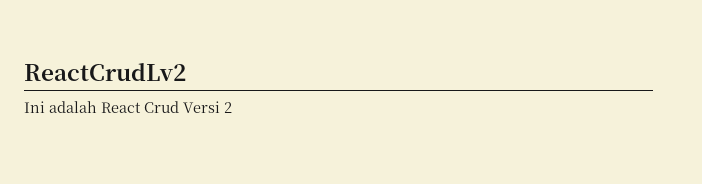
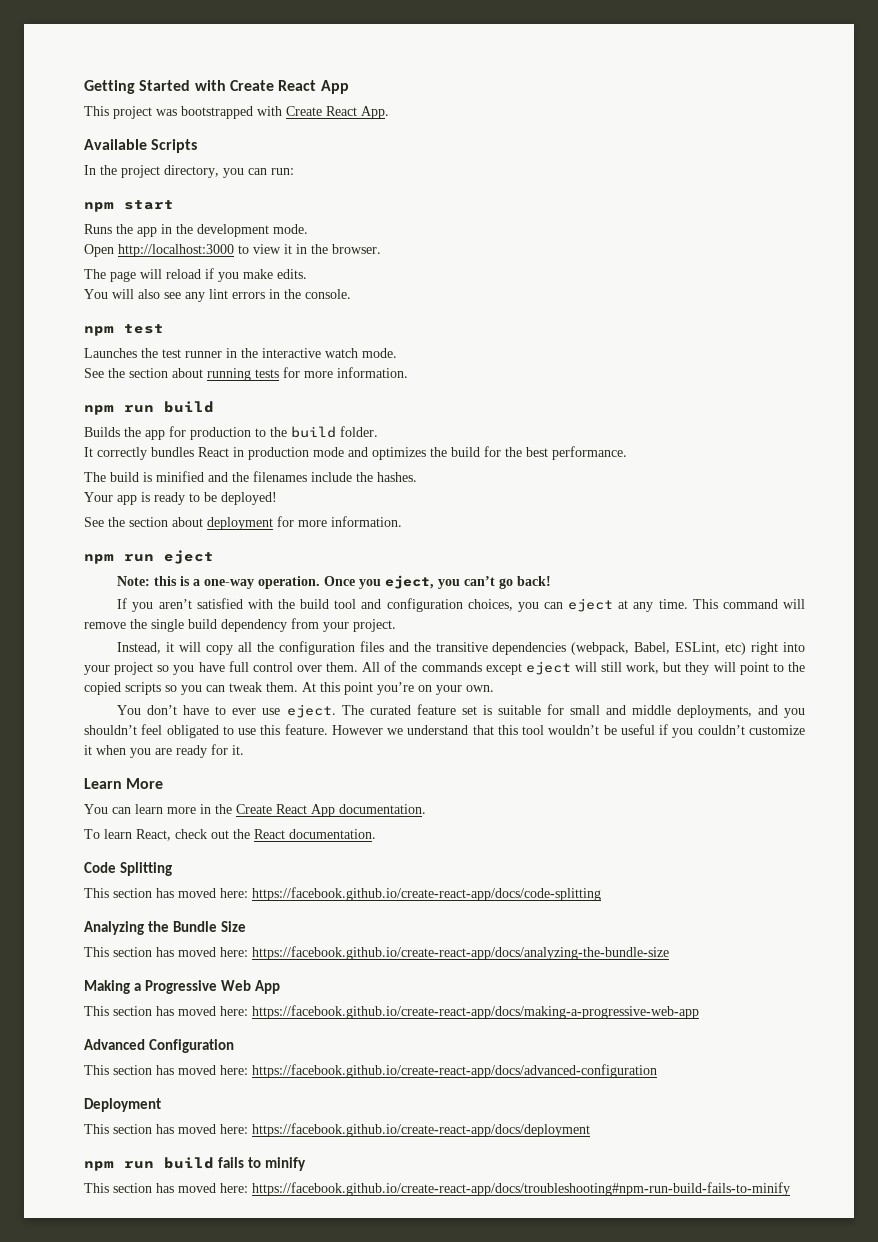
- ReactCrudLv2
- Ini adalah React Crud Versi 2
+ Getting Started with Create React App
+ This project was bootstrapped with Create React App.
+ Available Scripts
+ In the project directory, you can run:
+ npm start
+ Runs the app in the development mode.
+ Open http://localhost:3000 to view it in the browser.
+ The page will reload if you make edits.
+ You will also see any lint errors in the console.
+ npm test
+ Launches the test runner in the interactive watch mode.
+ See the section about running tests for more information.
+ npm run build
+ Builds the app for production to the build folder.
+ It correctly bundles React in production mode and optimizes the build for the best performance.
+ The build is minified and the filenames include the hashes.
+ Your app is ready to be deployed!
+ See the section about deployment for more information.
+ npm run eject
+ Note: this is a one-way operation. Once you eject, you can’t go back!
+ If you aren’t satisfied with the build tool and configuration choices, you can eject at any time. This command will remove the single build dependency from your project.
+ Instead, it will copy all the configuration files and the transitive dependencies (webpack, Babel, ESLint, etc) right into your project so you have full control over them. All of the commands except eject will still work, but they will point to the copied scripts so you can tweak them. At this point you’re on your own.
+ You don’t have to ever use eject. The curated feature set is suitable for small and middle deployments, and you shouldn’t feel obligated to use this feature. However we understand that this tool wouldn’t be useful if you couldn’t customize it when you are ready for it.
+ Learn More
+ You can learn more in the Create React App documentation.
+ To learn React, check out the React documentation.
+ Code Splitting
+ This section has moved here: https://facebook.github.io/create-react-app/docs/code-splitting
+ Analyzing the Bundle Size
+ This section has moved here: https://facebook.github.io/create-react-app/docs/analyzing-the-bundle-size
+ Making a Progressive Web App
+ This section has moved here: https://facebook.github.io/create-react-app/docs/making-a-progressive-web-app
+ Advanced Configuration
+ This section has moved here: https://facebook.github.io/create-react-app/docs/advanced-configuration
+ Deployment
+ This section has moved here: https://facebook.github.io/create-react-app/docs/deployment
+ npm run build fails to minify
+ This section has moved here: https://facebook.github.io/create-react-app/docs/troubleshooting#npm-run-build-fails-to-minify

